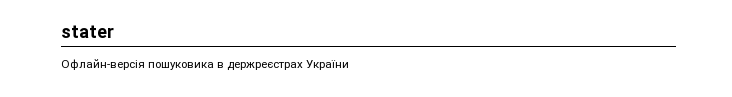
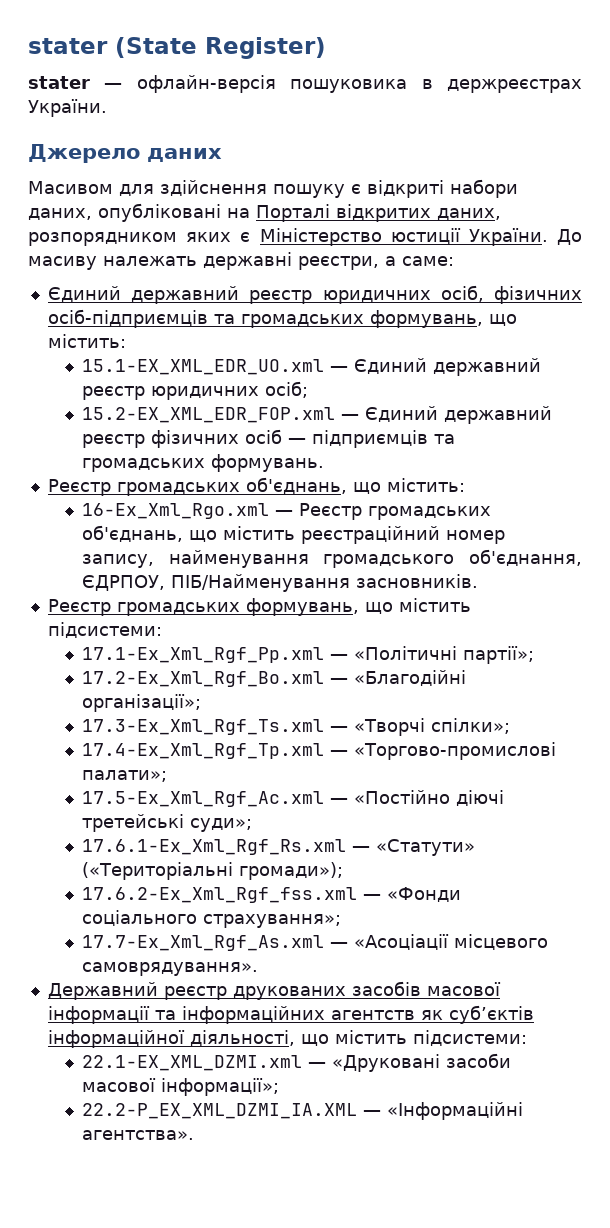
- stater
- Офлайн-версія пошуковика в держреєстрах України
+ stater (State Register)
+ stater — офлайн-версія пошуковика в держреєстрах України.
+ Джерело даних
+ Масивом для здійснення пошуку є відкриті набори даних, опубліковані на Порталі відкритих даних, розпорядником яких є Міністерство юстиції України. До масиву належать державні реєстри, а саме:
+ Єдиний державний реєстр юридичних осіб, фізичних осіб-підприємців та громадських формувань, що містить:
+ 15.1-EX_XML_EDR_UO.xml — Єдиний державний реєстр юридичних осіб;
+ 15.2-EX_XML_EDR_FOP.xml — Єдиний державний реєстр фізичних осіб — підприємців та громадських формувань.
+ Реєстр громадських об'єднань, що містить:
+ 16-Ex_Xml_Rgo.xml — Реєстр громадських об'єднань, що містить реєстраційний номер запису, найменування громадського об'єднання, ЄДРПОУ, ПІБ/Найменування засновників.
+ Реєстр громадських формувань, що містить підсистеми:
+ 17.1-Ex_Xml_Rgf_Pp.xml — «Політичні партії»;
+ 17.2-Ex_Xml_Rgf_Bo.xml — «Благодійні організації»;
+ 17.3-Ex_Xml_Rgf_Ts.xml — «Творчі спілки»;
+ 17.4-Ex_Xml_Rgf_Tp.xml — «Торгово-промислові палати»;
+ 17.5-Ex_Xml_Rgf_Ac.xml — «Постійно діючі третейські суди»;
+ 17.6.1-Ex_Xml_Rgf_Rs.xml — «Статути» («Територіальні громади»);
+ 17.6.2-Ex_Xml_Rgf_fss.xml — «Фонди соціального страхування»;
+ 17.7-Ex_Xml_Rgf_As.xml — «Асоціації місцевого самоврядування».
+ Державний реєстр друкованих засобів масової інформації та інформаційних агентств як суб’єктів інформаційної діяльності, що містить підсистеми:
+ 22.1-EX_XML_DZMI.xml — «Друковані засоби масової інформації»;
+ 22.2-P_EX_XML_DZMI_IA.XML — «Інформаційні агентства».

